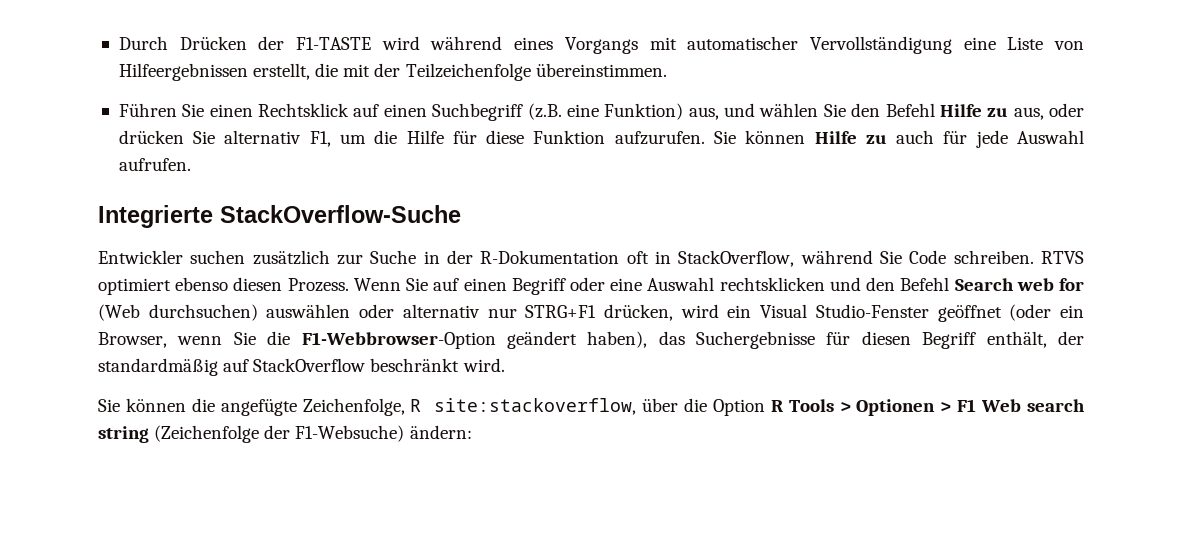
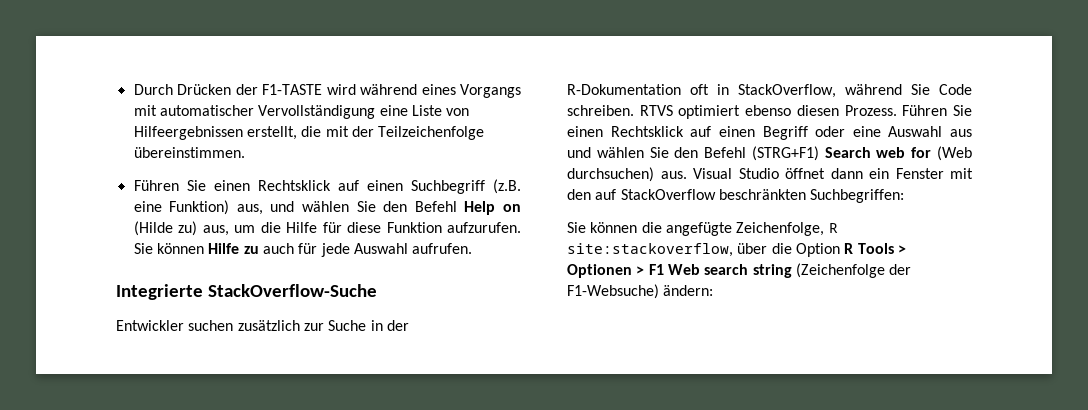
- Führen Sie einen Rechtsklick auf einen Suchbegriff (z.B. eine Funktion) aus, und wählen Sie den Befehl Hilfe zu aus, oder drücken Sie alternativ F1, um die Hilfe für diese Funktion aufzurufen.
+ Führen Sie einen Rechtsklick auf einen Suchbegriff (z.B. eine Funktion) aus, und wählen Sie den Befehl Help on (Hilde zu) aus, um die Hilfe für diese Funktion aufzurufen.
- Wenn Sie auf einen Begriff oder eine Auswahl rechtsklicken und den Befehl Search web for (Web durchsuchen) auswählen oder alternativ nur STRG+F1 drücken, wird ein Visual Studio-Fenster geöffnet (oder ein Browser, wenn Sie die F1-Webbrowser-Option geändert haben), das Suchergebnisse für diesen Begriff enthält, der standardmäßig auf StackOverflow beschränkt wird.
+ Führen Sie einen Rechtsklick auf einen Begriff oder eine Auswahl aus und wählen Sie den Befehl (STRG+F1) Search web for (Web durchsuchen) aus. Visual Studio öffnet dann ein Fenster mit den auf StackOverflow beschränkten Suchbegriffen:

